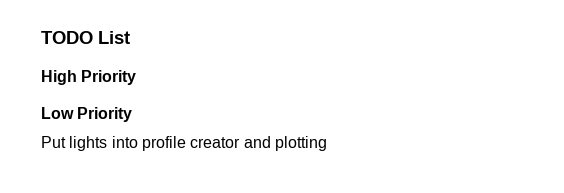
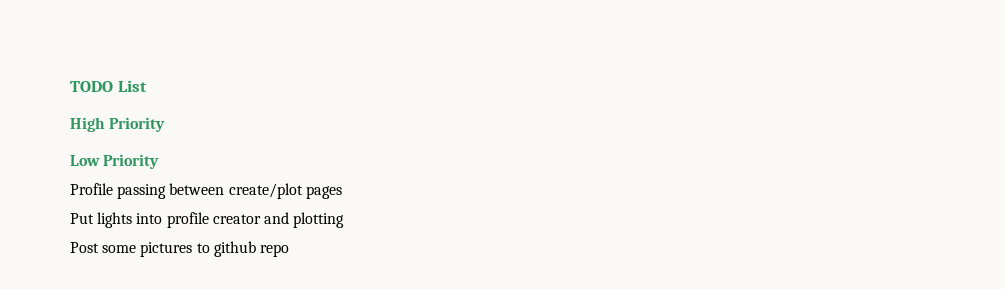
+ Profile passing between create/plot pages
+ Post some pictures to github repo

